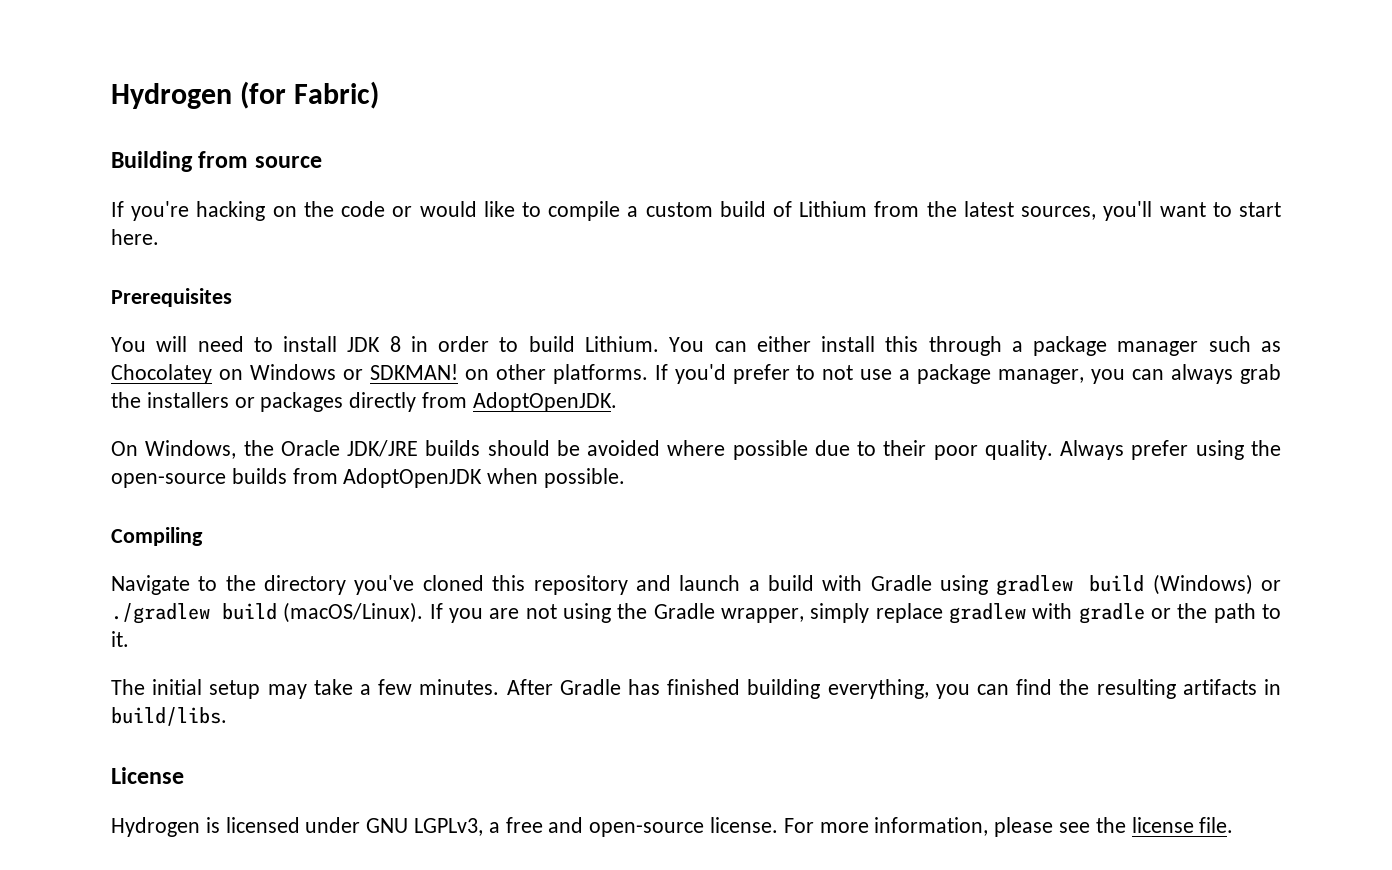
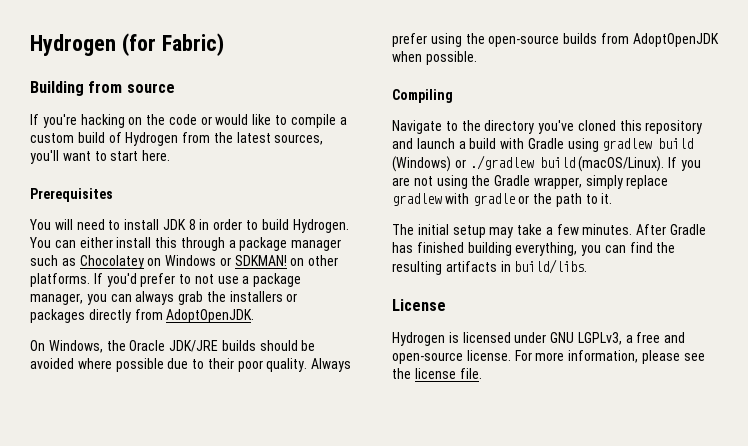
- If you're hacking on the code or would like to compile a custom build of Lithium from the latest sources, you'll want to start here.
+ If you're hacking on the code or would like to compile a custom build of Hydrogen from the latest sources, you'll want to start here.
- You will need to install JDK 8 in order to build Lithium.
+ You will need to install JDK 8 in order to build Hydrogen.

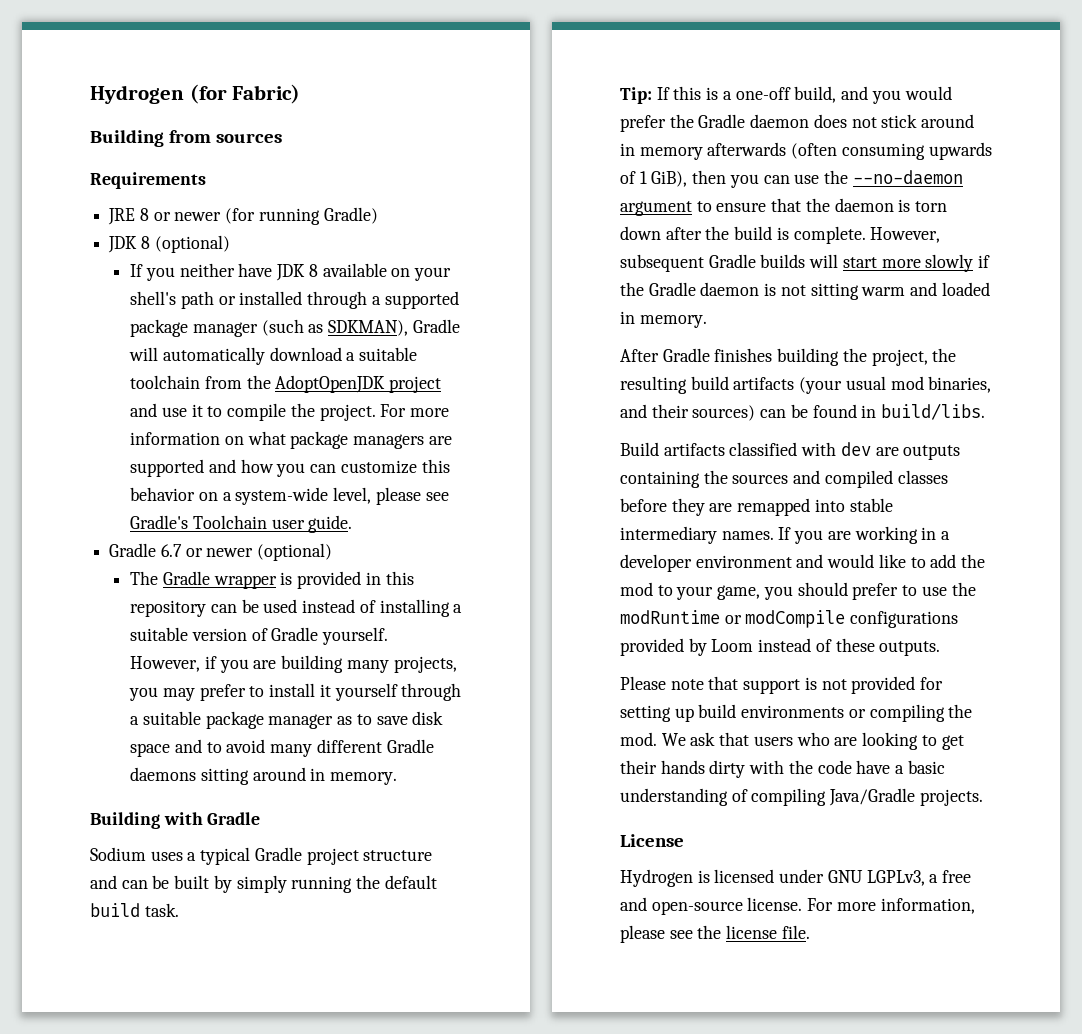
- Building from source
- If you're hacking on the code or would like to compile a custom build of Hydrogen from the latest sources, you'll want to start here.
- Prerequisites
- You will need to install JDK 8 in order to build Hydrogen. You can either install this through a package manager such as Chocolatey on Windows or SDKMAN! on other platforms. If you'd prefer to not use a package manager, you can always grab the installers or packages directly from AdoptOpenJDK.
- On Windows, the Oracle JDK/JRE builds should be avoided where possible due to their poor quality. Always prefer using the open-source builds from AdoptOpenJDK when possible.
- Compiling
- Navigate to the directory you've cloned this repository and launch a build with Gradle using gradlew build (Windows) or ./gradlew build (macOS/Linux). If you are not using the Gradle wrapper, simply replace gradlew with gradle or the path to it.
- The initial setup may take a few minutes. After Gradle has finished building everything, you can find the resulting artifacts in build/libs.
+ Building from sources
+ Requirements
+ JRE 8 or newer (for running Gradle)
+ JDK 8 (optional)
+ If you neither have JDK 8 available on your shell's path or installed through a supported package manager (such as SDKMAN), Gradle will automatically download a suitable toolchain from the AdoptOpenJDK project and use it to compile the project. For more information on what package managers are supported and how you can customize this behavior on a system-wide level, please see Gradle's Toolchain user guide.
+ Gradle 6.7 or newer (optional)
+ The Gradle wrapper is provided in this repository can be used instead of installing a suitable version of Gradle yourself. However, if you are building many projects, you may prefer to install it yourself through a suitable package manager as to save disk space and to avoid many different Gradle daemons sitting around in memory.
+ Building with Gradle
+ Sodium uses a typical Gradle project structure and can be built by simply running the default build task.
+ Tip: If this is a one-off build, and you would prefer the Gradle daemon does not stick around in memory afterwards (often consuming upwards of 1 GiB), then you can use the --no-daemon argument to ensure that the daemon is torn down after the build is complete. However, subsequent Gradle builds will start more slowly if the Gradle daemon is not sitting warm and loaded in memory.
+ After Gradle finishes building the project, the resulting build artifacts (your usual mod binaries, and their sources) can be found in build/libs.
+ Build artifacts classified with dev are outputs containing the sources and compiled classes before they are remapped into stable intermediary names. If you are working in a developer environment and would like to add the mod to your game, you should prefer to use the modRuntime or modCompile configurations provided by Loom instead of these outputs.
+ Please note that support is not provided for setting up build environments or compiling the mod. We ask that users who are looking to get their hands dirty with the code have a basic understanding of compiling Java/Gradle projects.

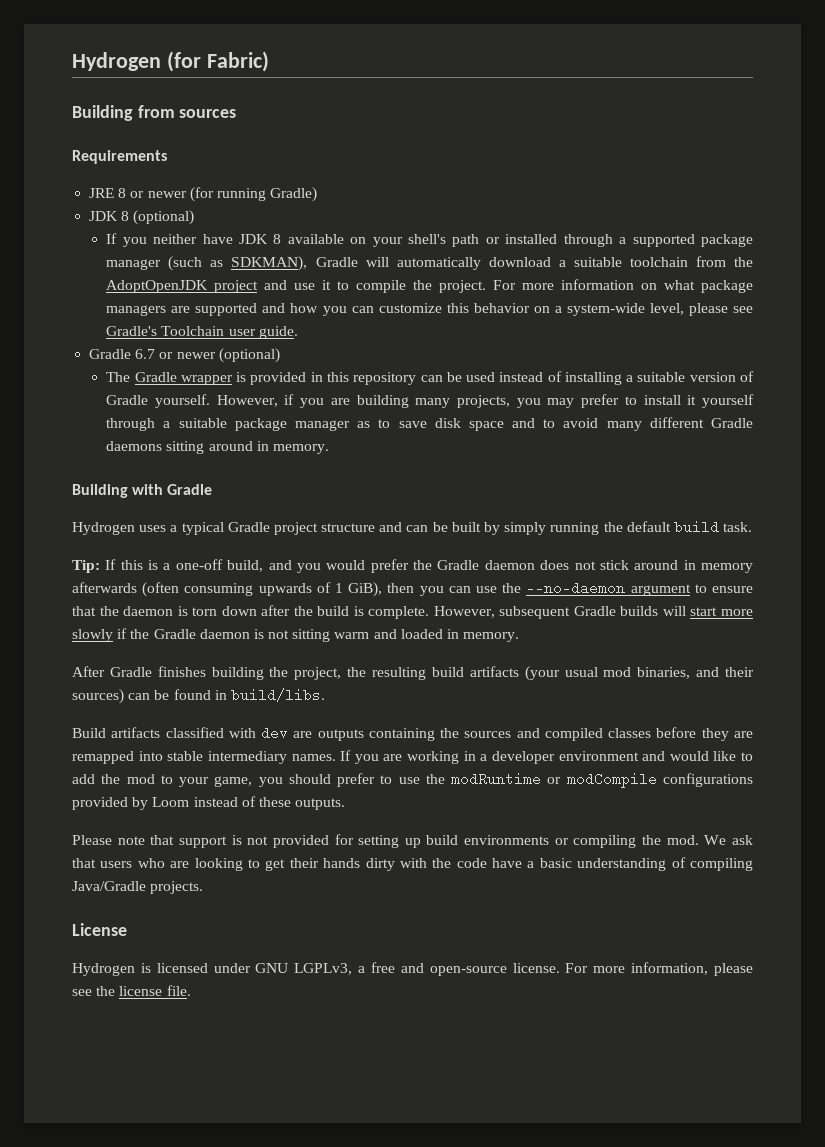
- Sodium uses a typical Gradle project structure and can be built by simply running the default build task.
+ Hydrogen uses a typical Gradle project structure and can be built by simply running the default build task.

